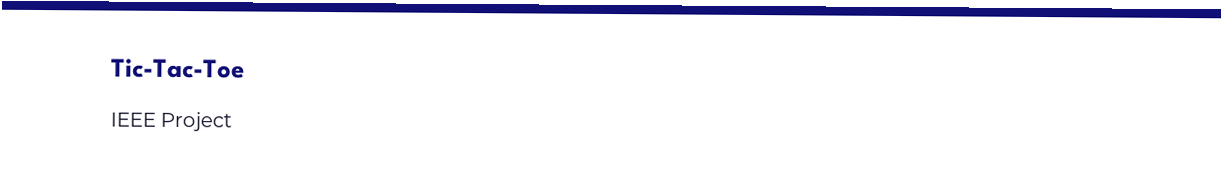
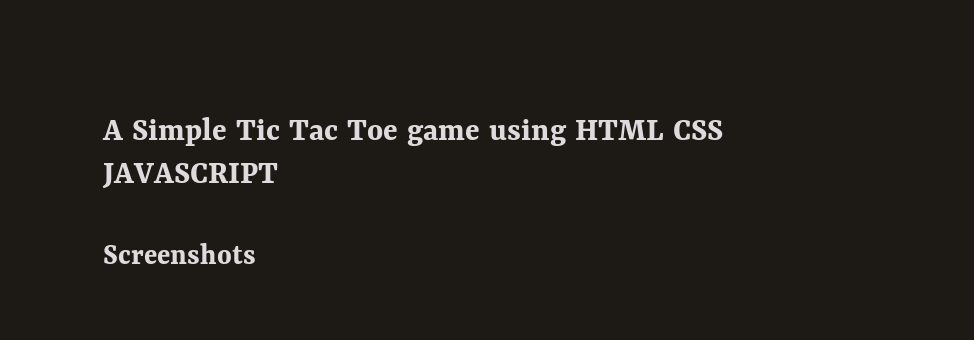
- Tic-Tac-Toe
- IEEE Project
+ A Simple Tic Tac Toe game using HTML CSS JAVASCRIPT
+ Screenshots

